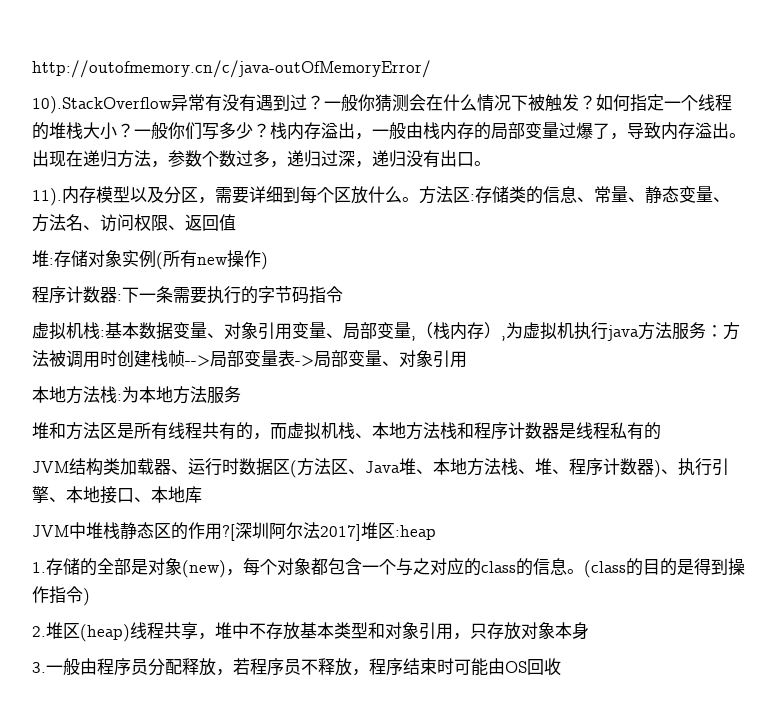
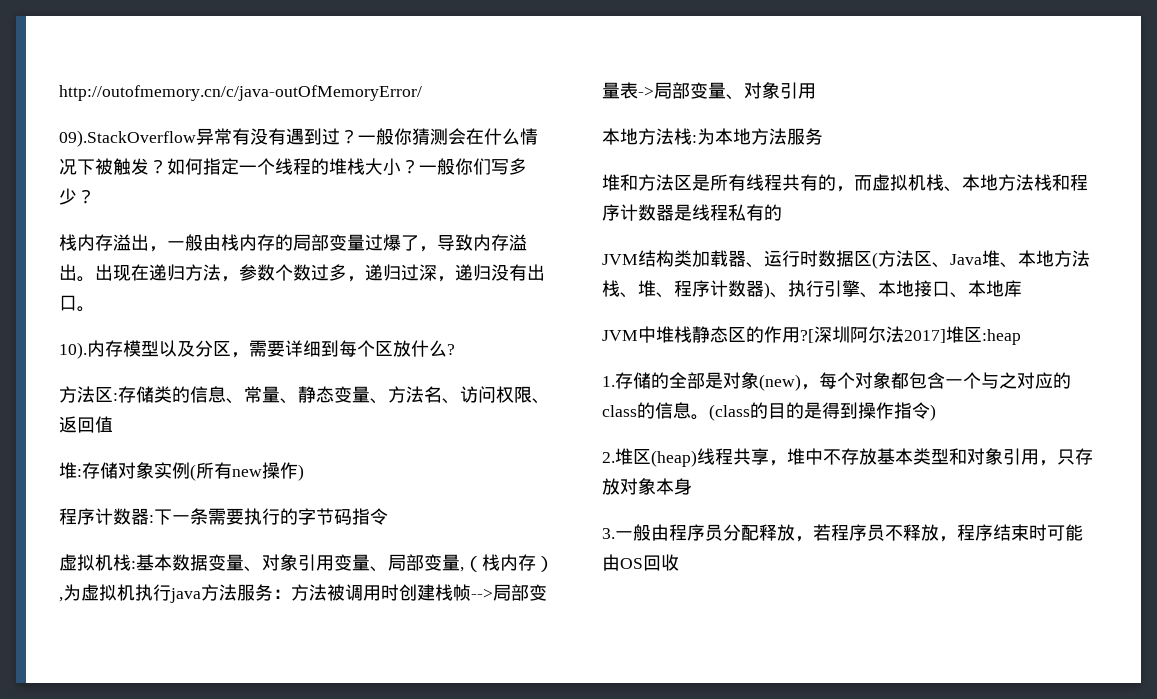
- 10).StackOverflow异常有没有遇到过？
+ 09).StackOverflow异常有没有遇到过？
- ⼀般你们写多少？栈内存溢出，一般由栈内存的局部变量过爆了，导致内存溢出。
+ ⼀般你们写多少？
+ 栈内存溢出，一般由栈内存的局部变量过爆了，导致内存溢出。
- 11).
+ 10).
- 内存模型以及分区，需要详细到每个区放什么。方法区:存储类的信息、常量、静态变量、方法名、访问权限、返回值
+ 内存模型以及分区，需要详细到每个区放什么?
+ 方法区:存储类的信息、常量、静态变量、方法名、访问权限、返回值

